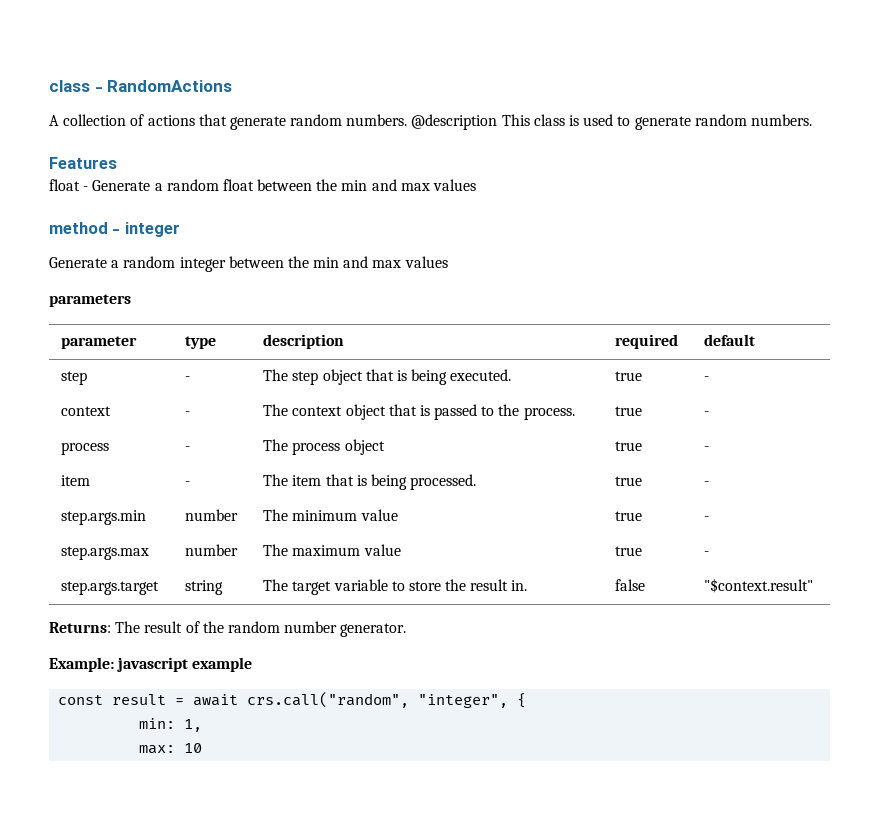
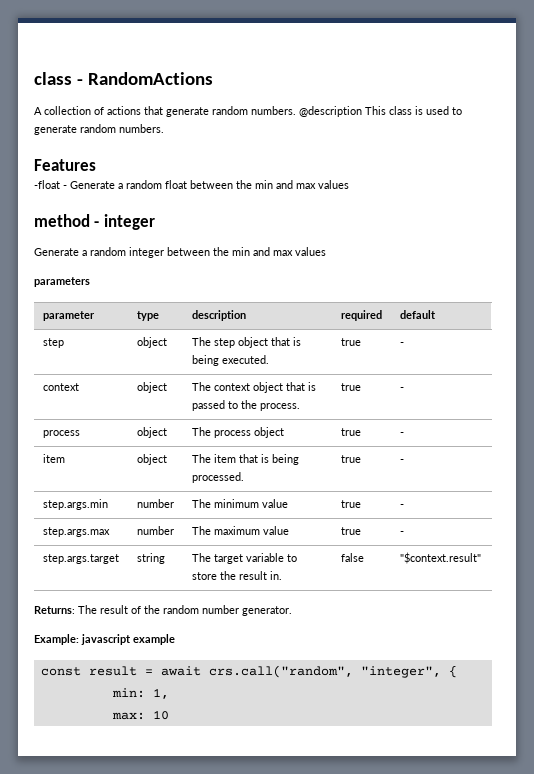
- float - Generate a random float between the min and max values
+ -float - Generate a random float between the min and max values
- step | - | The step object that is being executed. | true | -
+ step | object | The step object that is being executed. | true | -
- context | - | The context object that is passed to the process. | true | -
+ context | object | The context object that is passed to the process. | true | -
- process | - | The process object | true | -
+ process | object | The process object | true | -
- item | - | The item that is being processed. | true | -
+ item | object | The item that is being processed. | true | -

